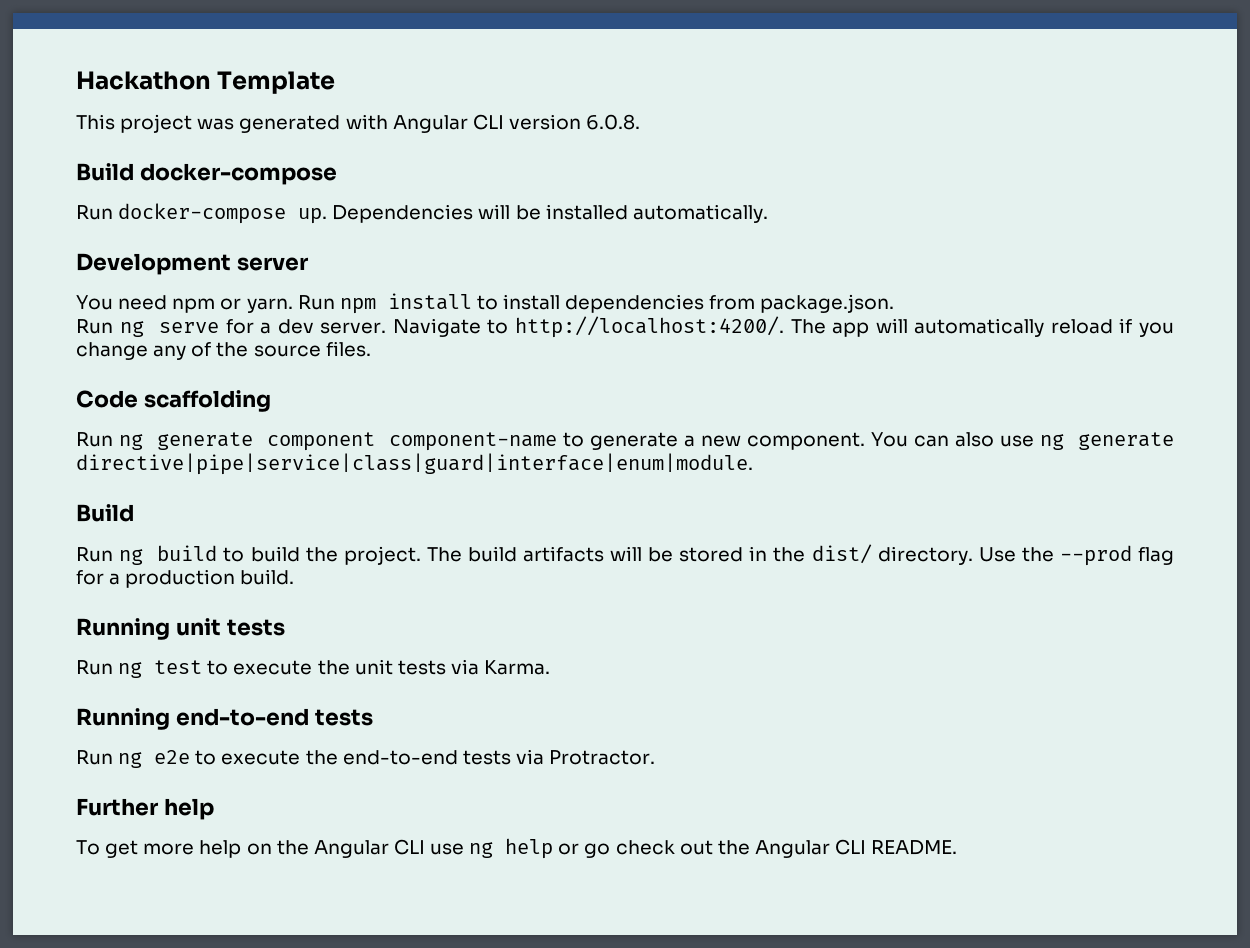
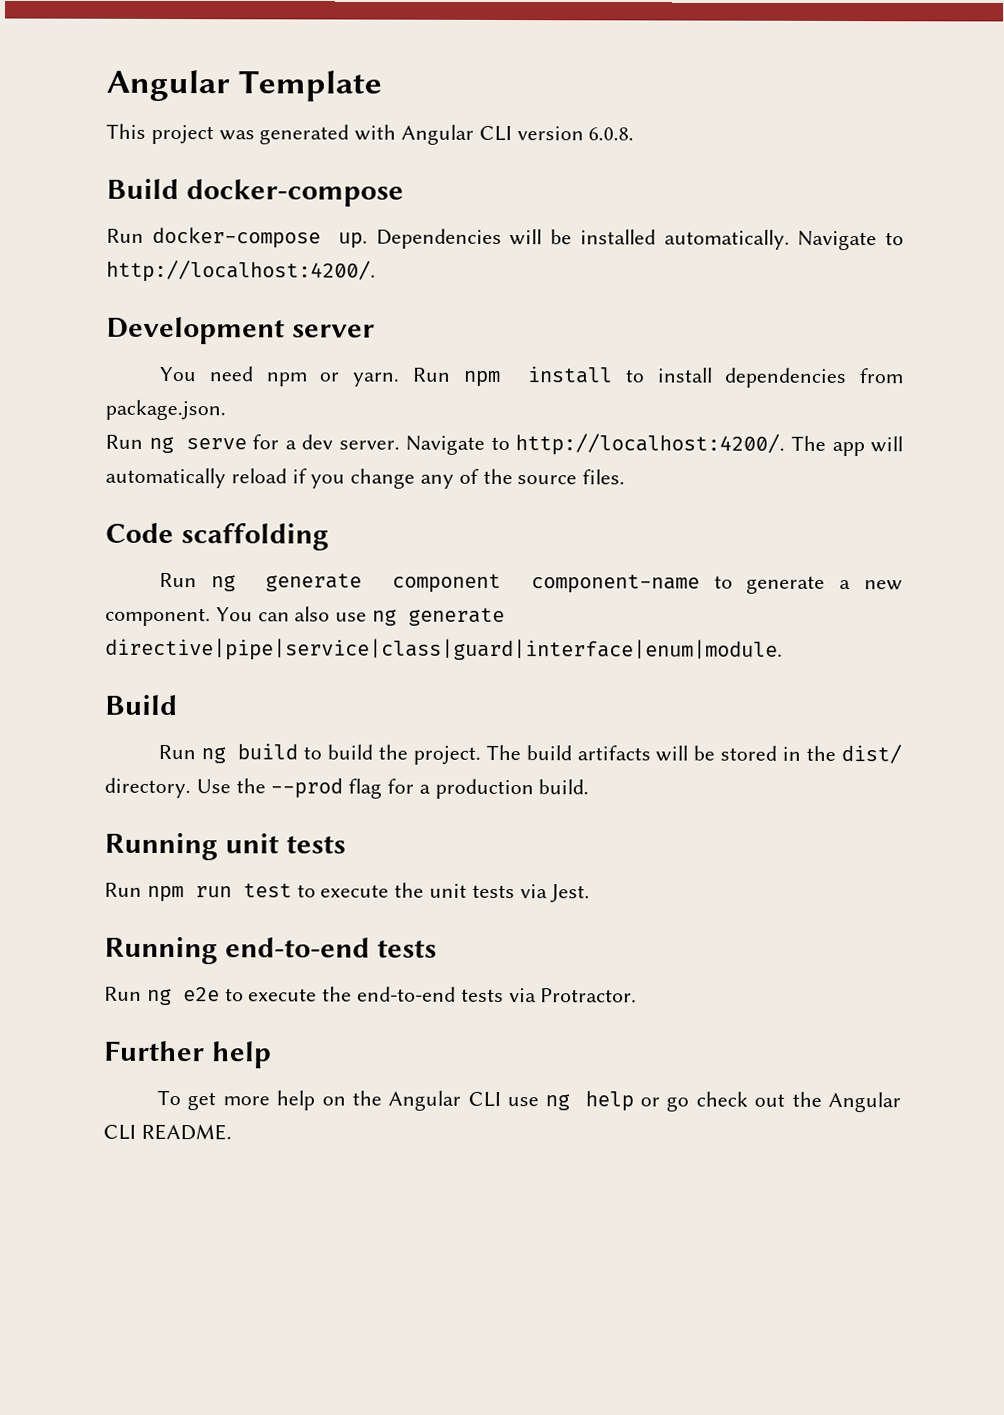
- Hackathon Template
+ Angular Template
- Dependencies will be installed automatically.
+ Dependencies will be installed automatically. Navigate to http://localhost:4200/.
- Run ng test to execute the unit tests via Karma.
+ Run npm run test to execute the unit tests via Jest.

